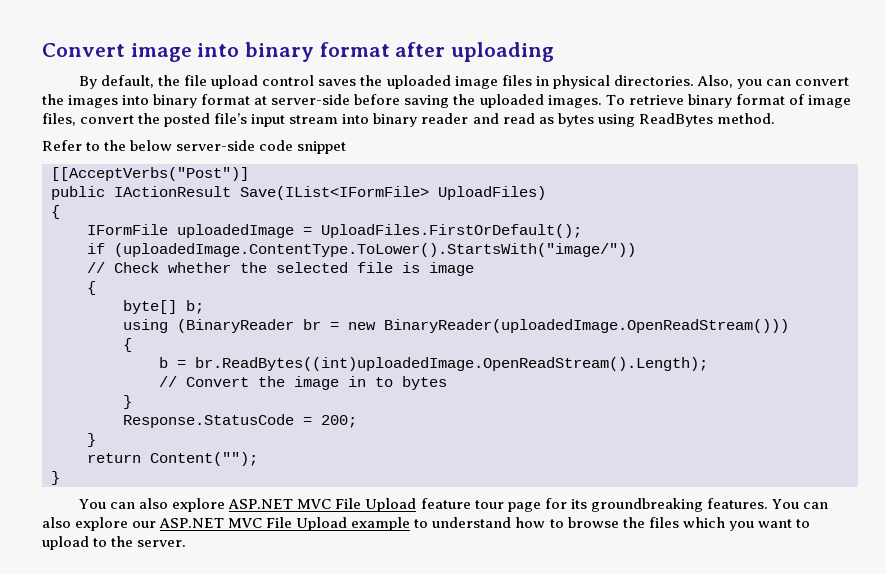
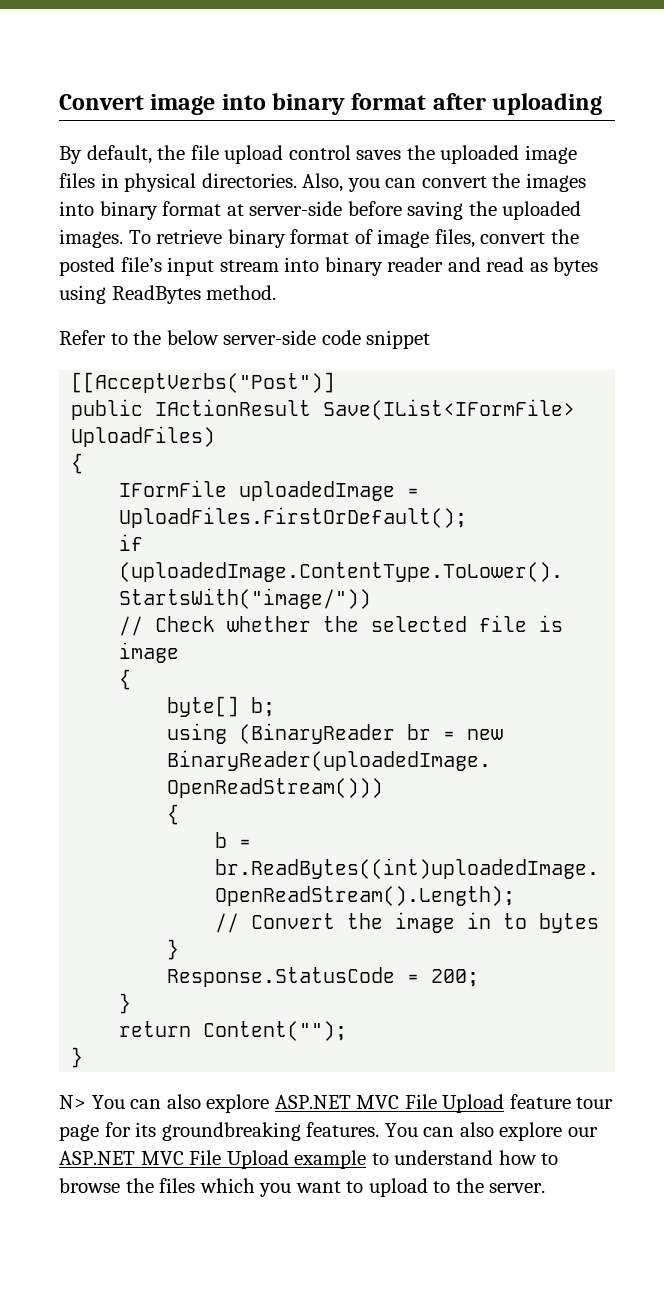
- You can also explore ASP.NET MVC File Upload feature tour page for its groundbreaking features.
+ N> You can also explore ASP.NET MVC File Upload feature tour page for its groundbreaking features.

